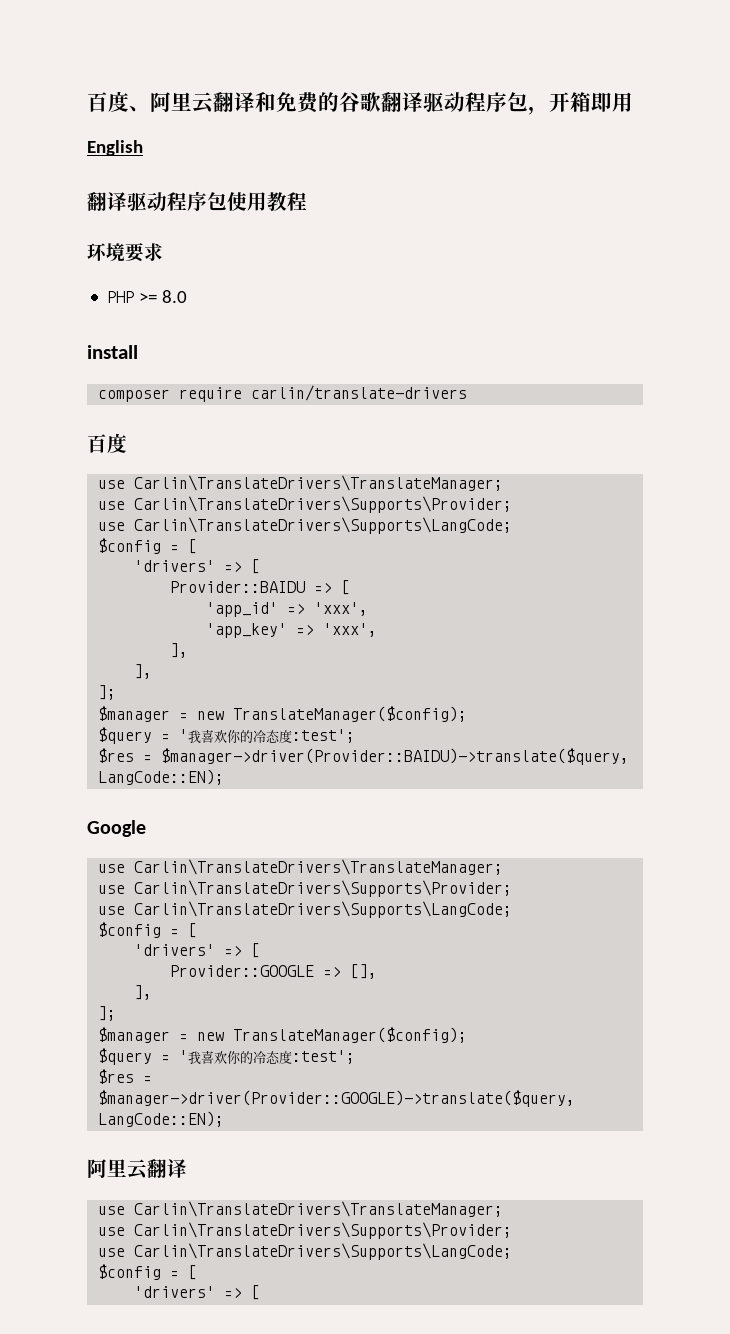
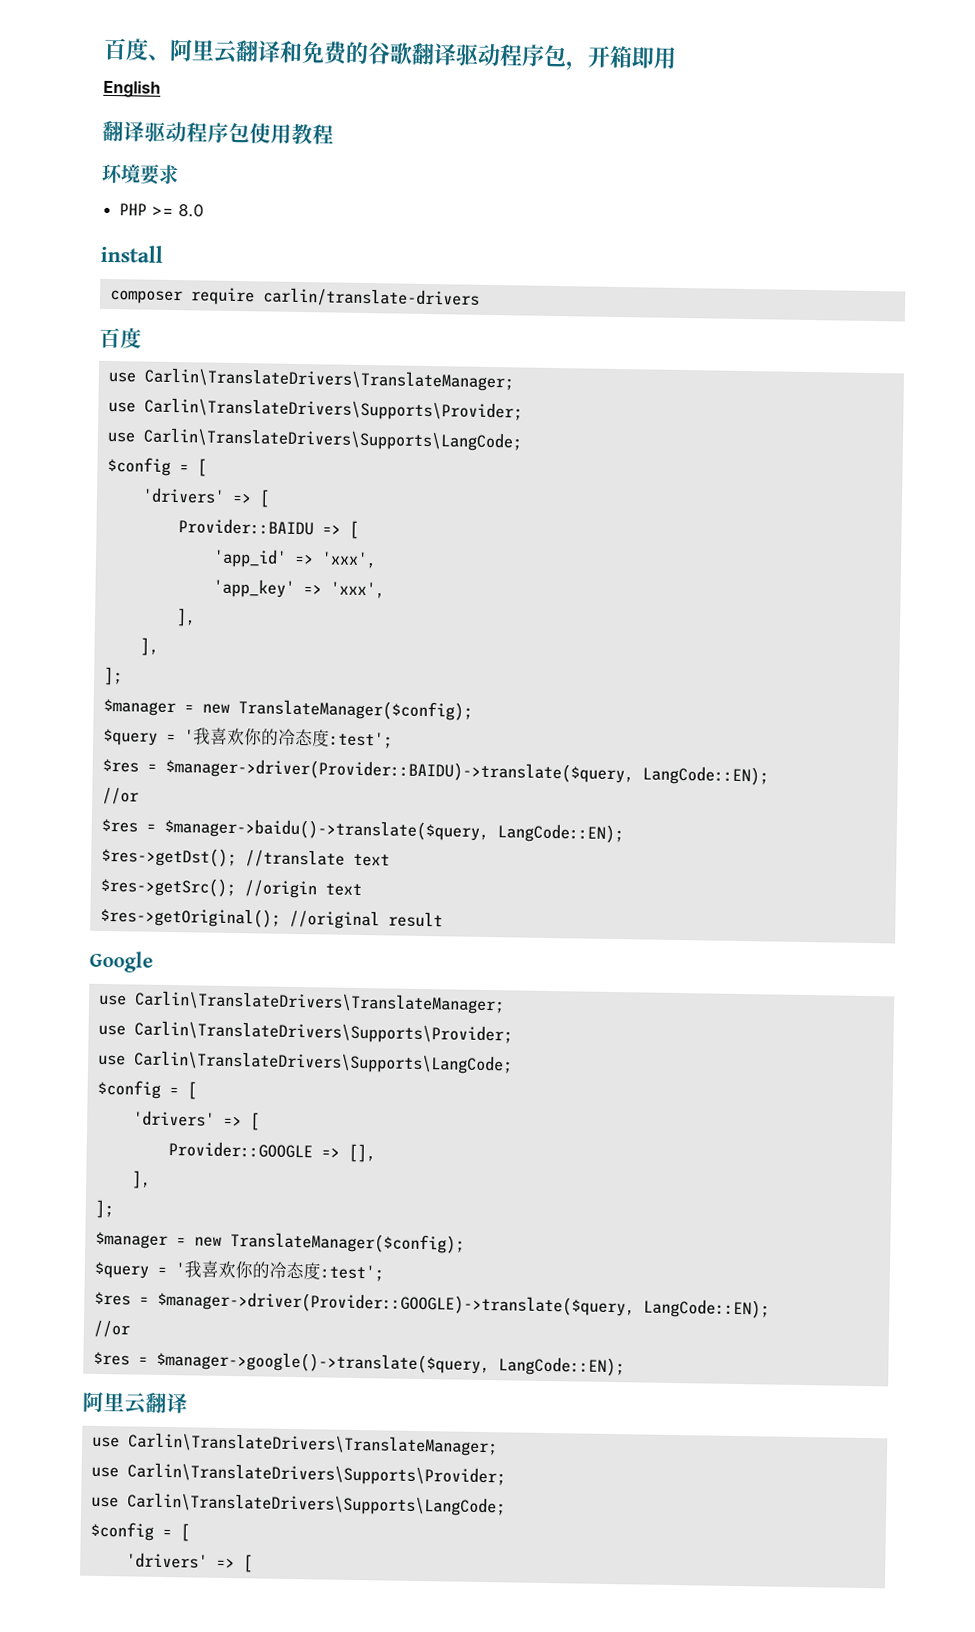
  $res = $manager->driver(Provider::BAIDU)->translate($query, LangCode::EN);
+ //or
+ $res = $manager->baidu()->translate($query, LangCode::EN);
+ $res->getDst(); //translate text
+ $res->getSrc(); //origin text
+ $res->getOriginal(); //original result
  $res = $manager->driver(Provider::GOOGLE)->translate($query, LangCode::EN);
+ //or
+ $res = $manager->google()->translate($query, LangCode::EN);

